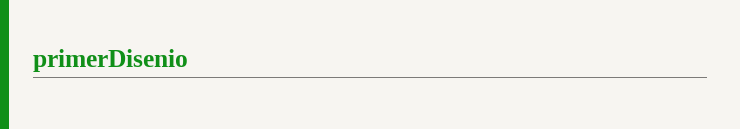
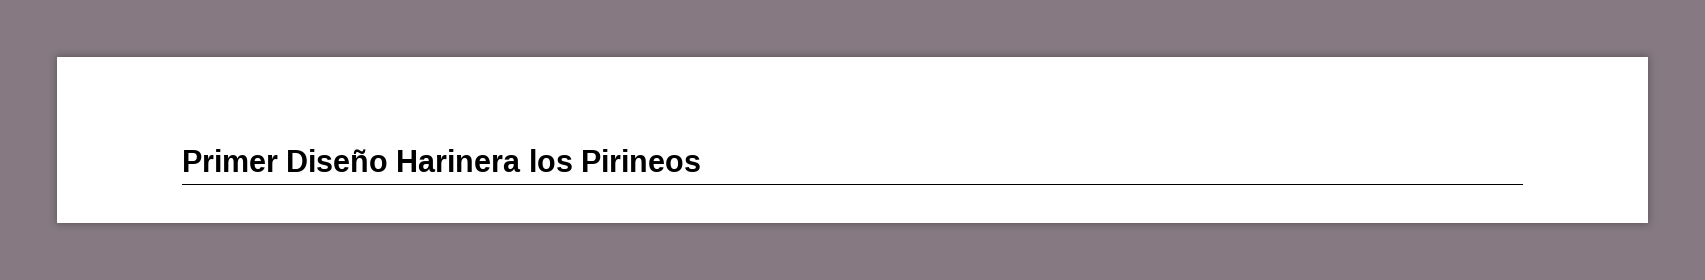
- primerDisenio
+ Primer Diseño Harinera los Pirineos

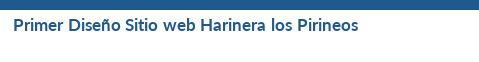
- Primer Diseño Harinera los Pirineos
+ Primer Diseño Sitio web Harinera los Pirineos

